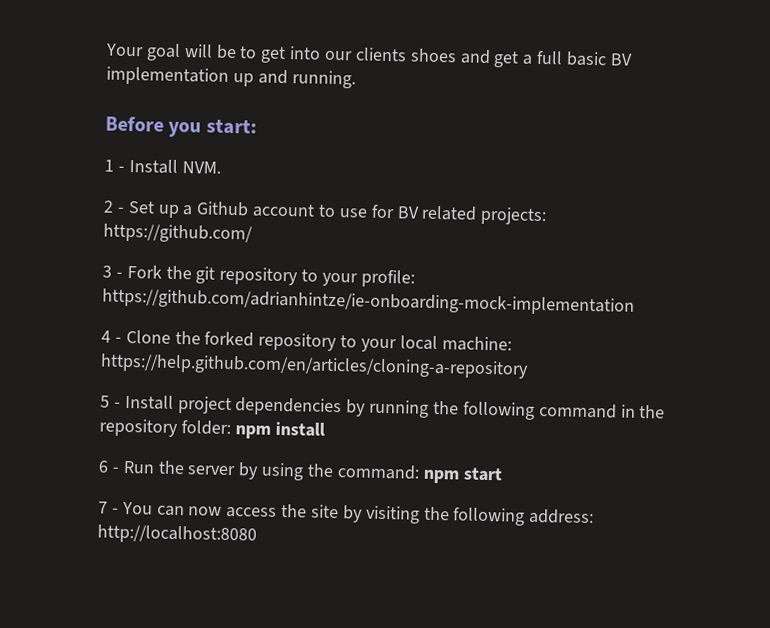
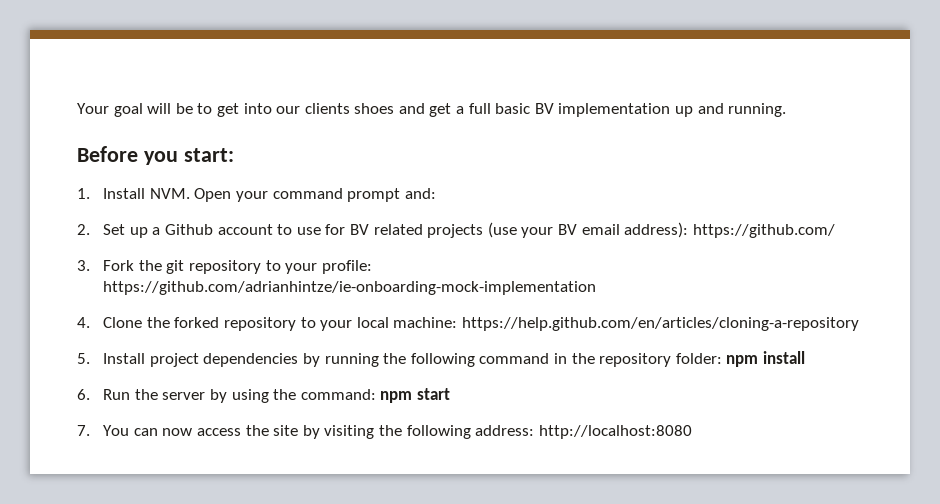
- 1 - Install NVM.
- 2 - Set up a Github account to use for BV related projects: https://github.com/
+ 1. Install NVM. Open your command prompt and:
+ 2. Set up a Github account to use for BV related projects (use your BV email address): https://github.com/
- 3 - Fork the git repository to your profile: https://github.com/adrianhintze/ie-onboarding-mock-implementation
+ 3. Fork the git repository to your profile: https://github.com/adrianhintze/ie-onboarding-mock-implementation
- 4 - Clone the forked repository to your local machine: https://help.github.com/en/articles/cloning-a-repository
+ 4. Clone the forked repository to your local machine: https://help.github.com/en/articles/cloning-a-repository
- 5 - Install project dependencies by running the following command in the repository folder: npm install
+ 5. Install project dependencies by running the following command in the repository folder: npm install
- 6 - Run the server by using the command: npm start
+ 6. Run the server by using the command: npm start
- 7 - You can now access the site by visiting the following address: http://localhost:8080
+ 7. You can now access the site by visiting the following address: http://localhost:8080

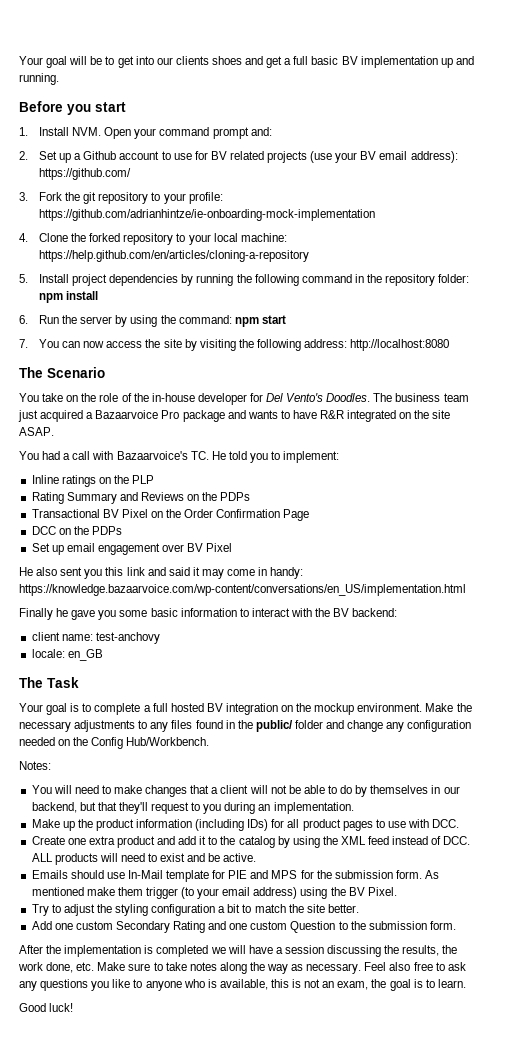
- Before you start:
+ Before you start
+ The Scenario
+ You take on the role of the in-house developer for Del Vento's Doodles. The business team just acquired a Bazaarvoice Pro package and wants to have R&R integrated on the site ASAP.
+ You had a call with Bazaarvoice's TC. He told you to implement:
+ Inline ratings on the PLP
+ Rating Summary and Reviews on the PDPs
+ Transactional BV Pixel on the Order Confirmation Page
+ DCC on the PDPs
+ Set up email engagement over BV Pixel
+ He also sent you this link and said it may come in handy: https://knowledge.bazaarvoice.com/wp-content/conversations/en_US/implementation.html
+ Finally he gave you some basic information to interact with the BV backend:
+ client name: test-anchovy
+ locale: en_GB
+ The Task
+ Your goal is to complete a full hosted BV integration on the mockup environment. Make the necessary adjustments to any files found in the public/ folder and change any configuration needed on the Config Hub/Workbench.
+ Notes:
+ You will need to make changes that a client will not be able to do by themselves in our backend, but that they'll request to you during an implementation.
+ Make up the product information (including IDs) for all product pages to use with DCC.
+ Create one extra product and add it to the catalog by using the XML feed instead of DCC. ALL products will need to exist and be active.
+ Emails should use In-Mail template for PIE and MPS for the submission form. As mentioned make them trigger (to your email address) using the BV Pixel.
+ Try to adjust the styling configuration a bit to match the site better.
+ Add one custom Secondary Rating and one custom Question to the submission form.
+ After the implementation is completed we will have a session discussing the results, the work done, etc. Make sure to take notes along the way as necessary. Feel also free to ask any questions you like to anyone who is available, this is not an exam, the goal is to learn.
+ Good luck!

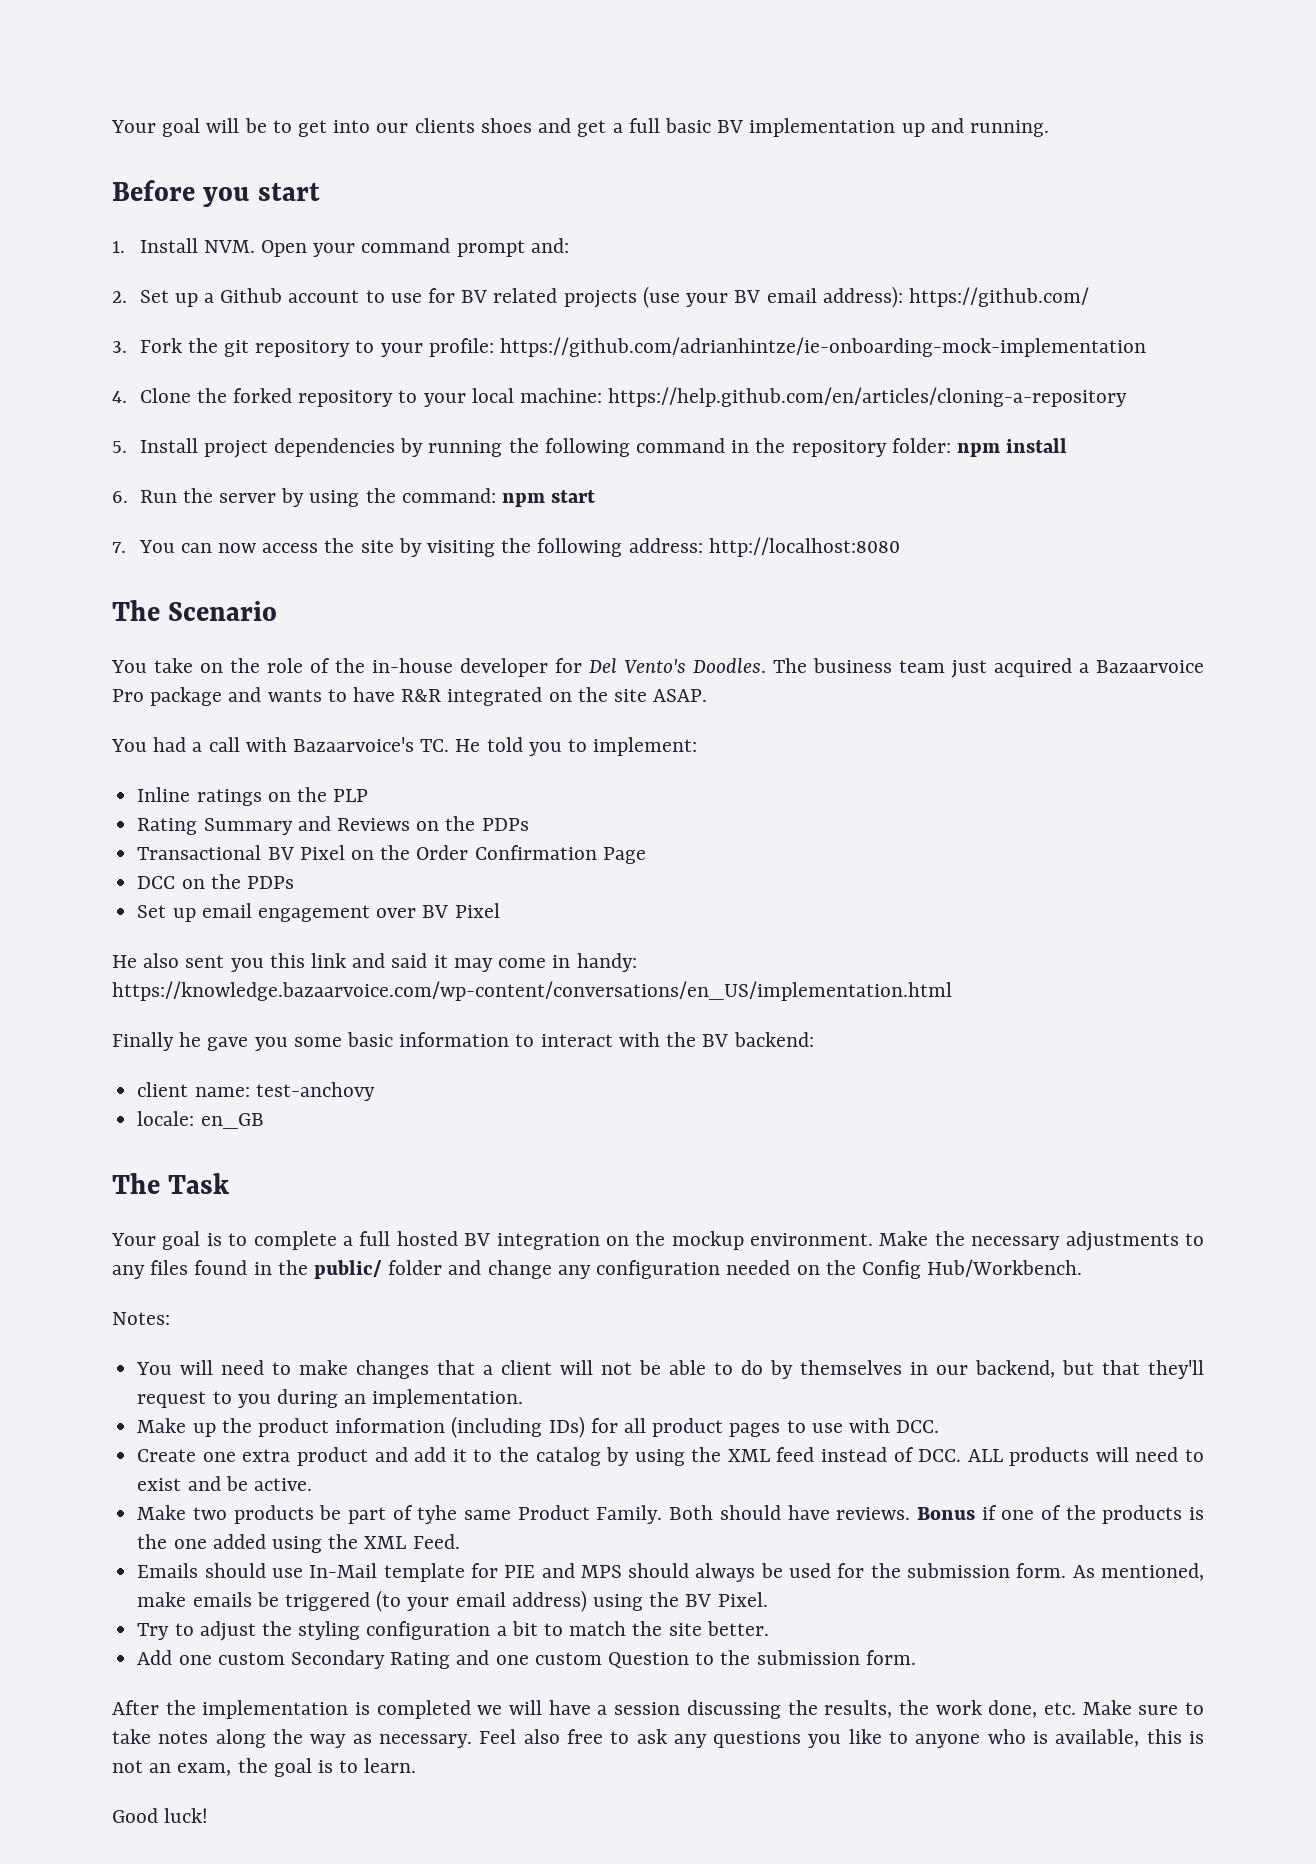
+ Make two products be part of tyhe same Product Family. Both should have reviews. Bonus if one of the products is the one added using the XML Feed.
- Emails should use In-Mail template for PIE and MPS for the submission form.
+ Emails should use In-Mail template for PIE and MPS should always be used for the submission form.
- As mentioned make them trigger (to your email address) using the BV Pixel.
+ As mentioned, make emails be triggered (to your email address) using the BV Pixel.

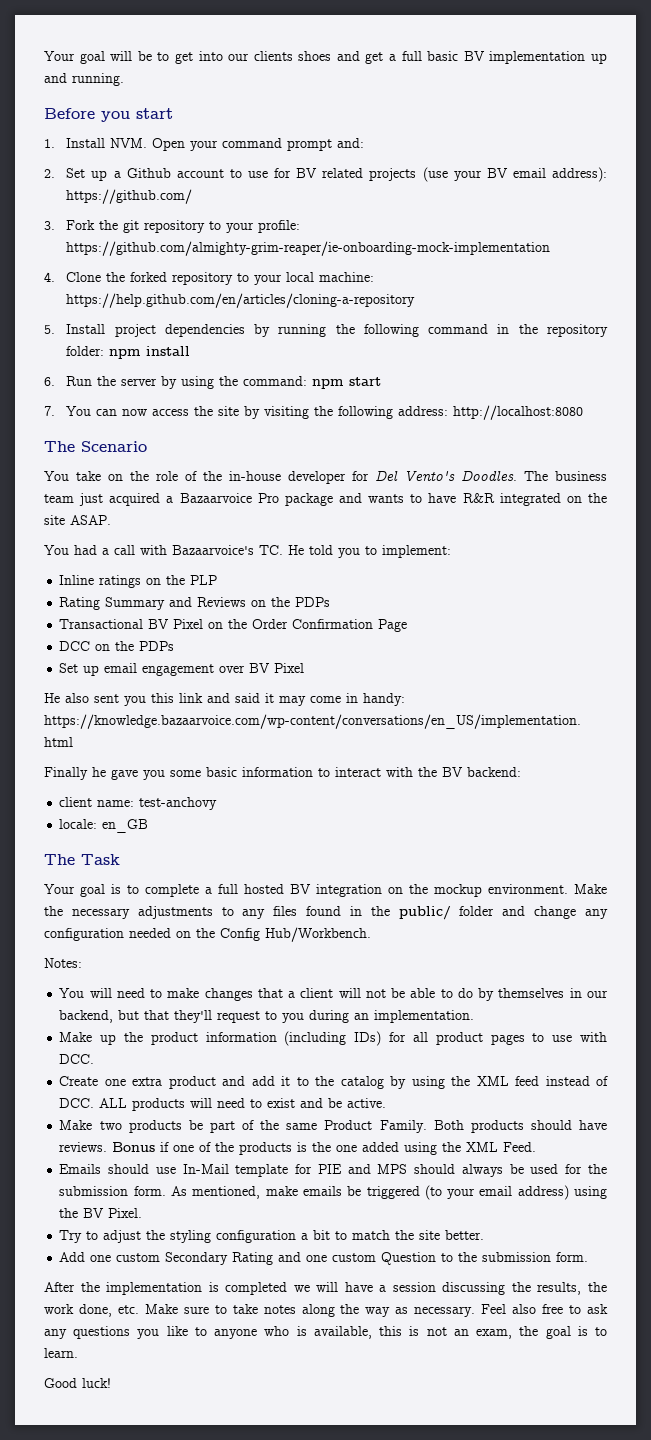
- 3. Fork the git repository to your profile: https://github.com/adrianhintze/ie-onboarding-mock-implementation
+ 3. Fork the git repository to your profile: https://github.com/almighty-grim-reaper/ie-onboarding-mock-implementation
- Make two products be part of tyhe same Product Family.
+ Make two products be part of the same Product Family.
- Both should have reviews.
+ Both products should have reviews.

